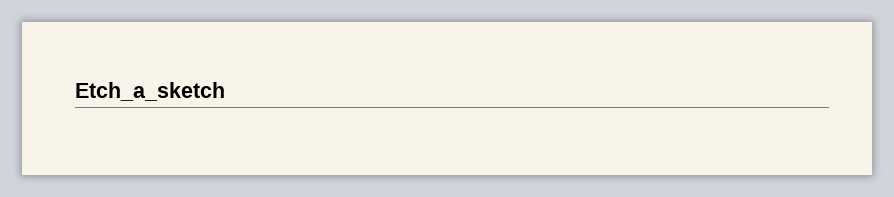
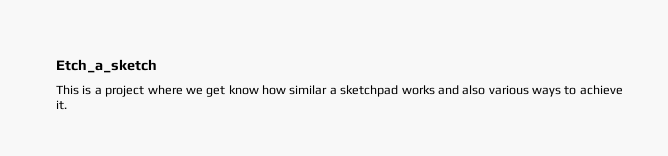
+ This is a project where we get know how similar a sketchpad works and also various ways to achieve it.

